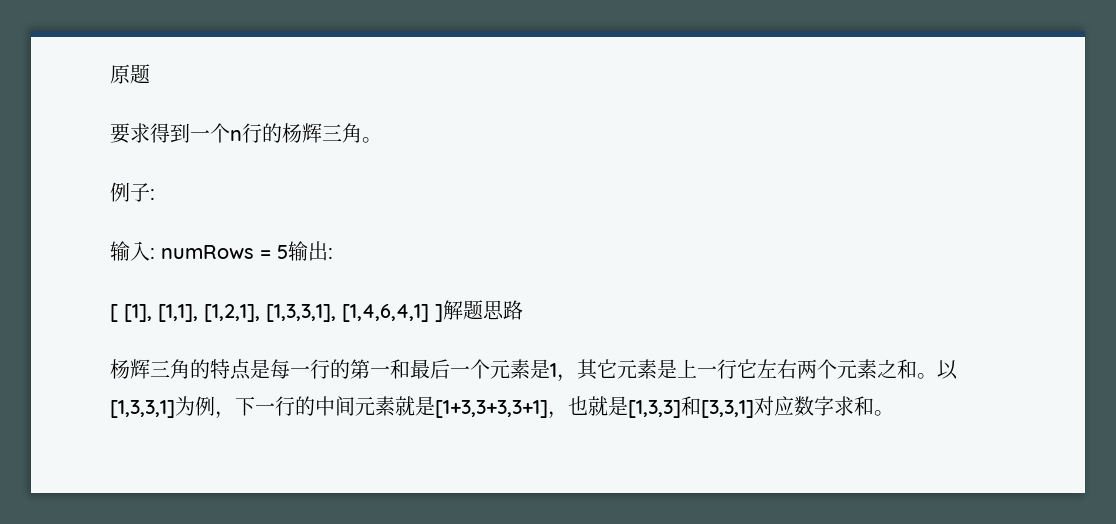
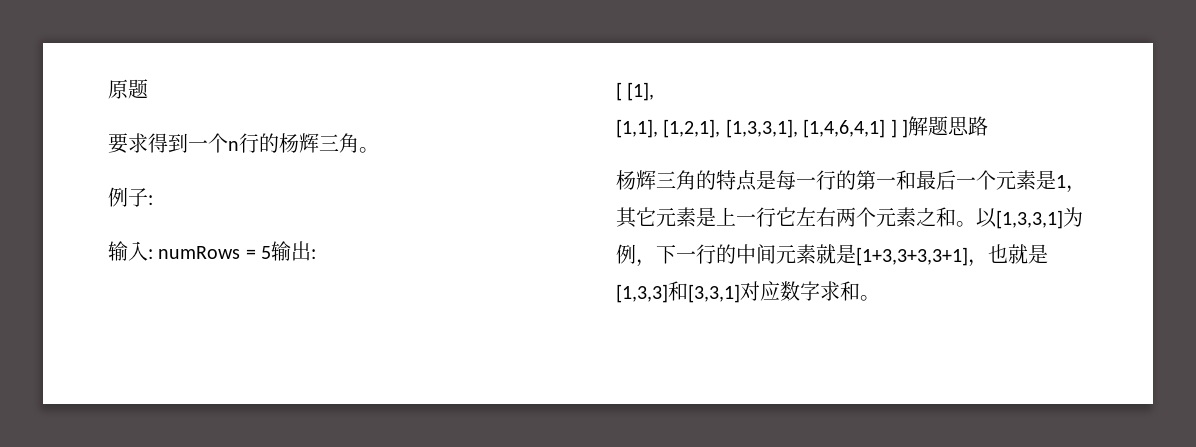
- [ [1], [1,1], [1,2,1], [1,3,3,1], [1,4,6,4,1] ]解题思路
+ [ [1],
+ [1,1], [1,2,1], [1,3,3,1], [1,4,6,4,1] ] ]解题思路

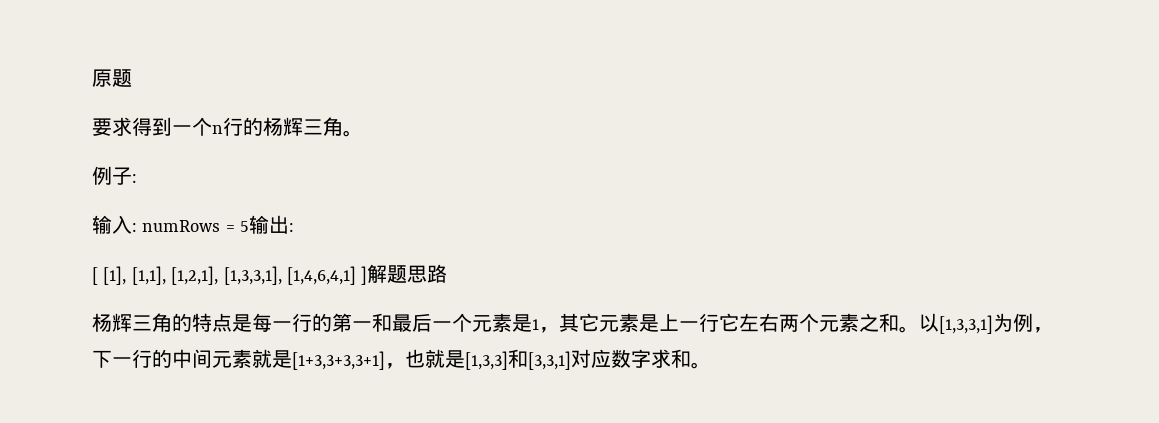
- [ [1],
- [1,1], [1,2,1], [1,3,3,1], [1,4,6,4,1] ] ]解题思路
+ [ [1], [1,1], [1,2,1], [1,3,3,1], [1,4,6,4,1] ]解题思路

